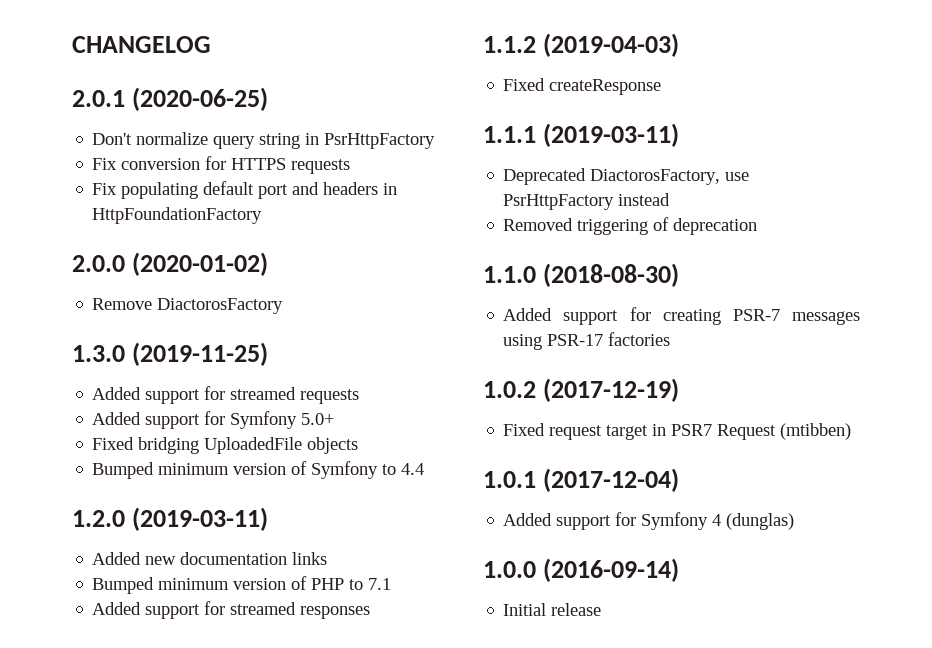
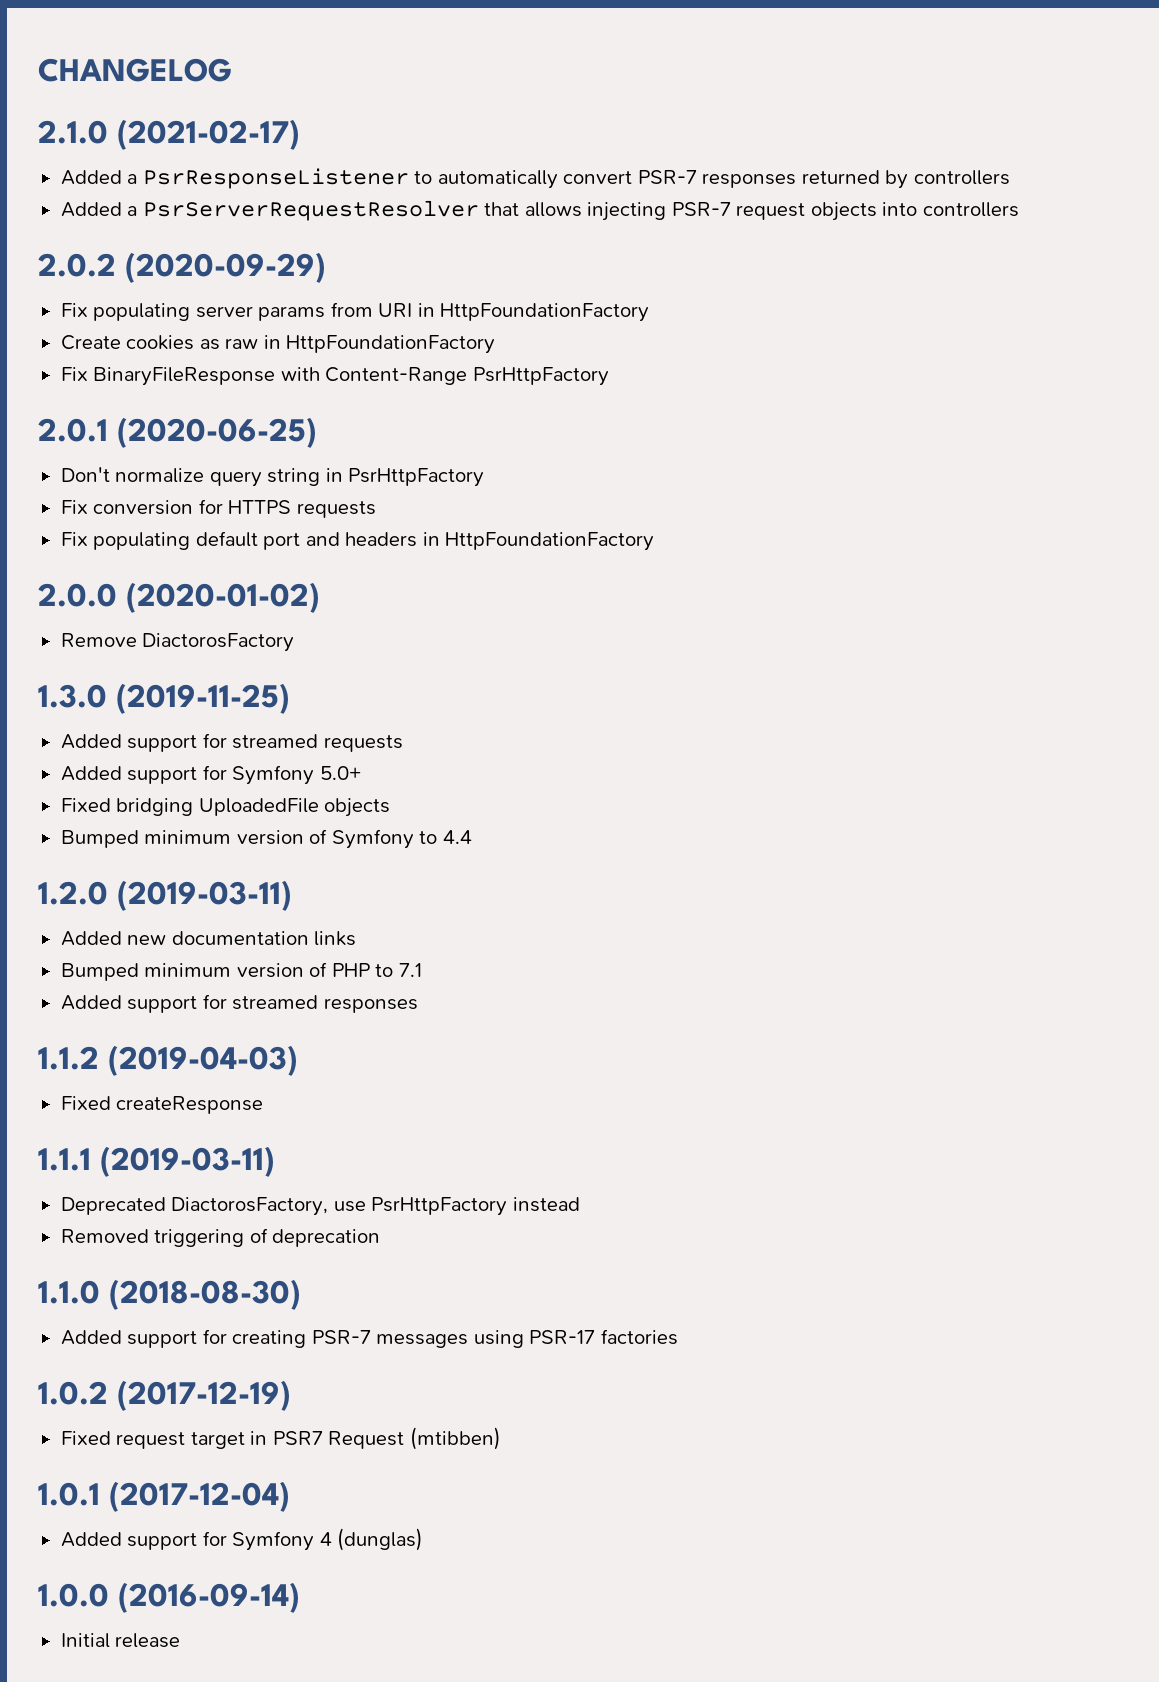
+ 2.1.0 (2021-02-17)
+ Added a PsrResponseListener to automatically convert PSR-7 responses returned by controllers
+ Added a PsrServerRequestResolver that allows injecting PSR-7 request objects into controllers
+ 2.0.2 (2020-09-29)
+ Fix populating server params from URI in HttpFoundationFactory
+ Create cookies as raw in HttpFoundationFactory
+ Fix BinaryFileResponse with Content-Range PsrHttpFactory

